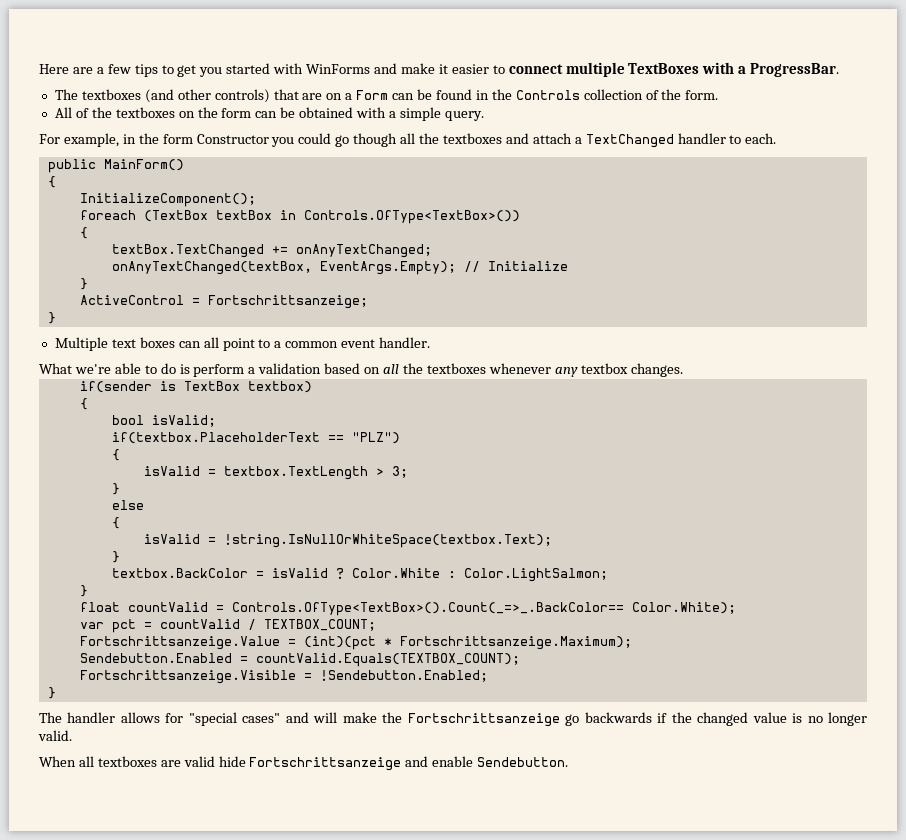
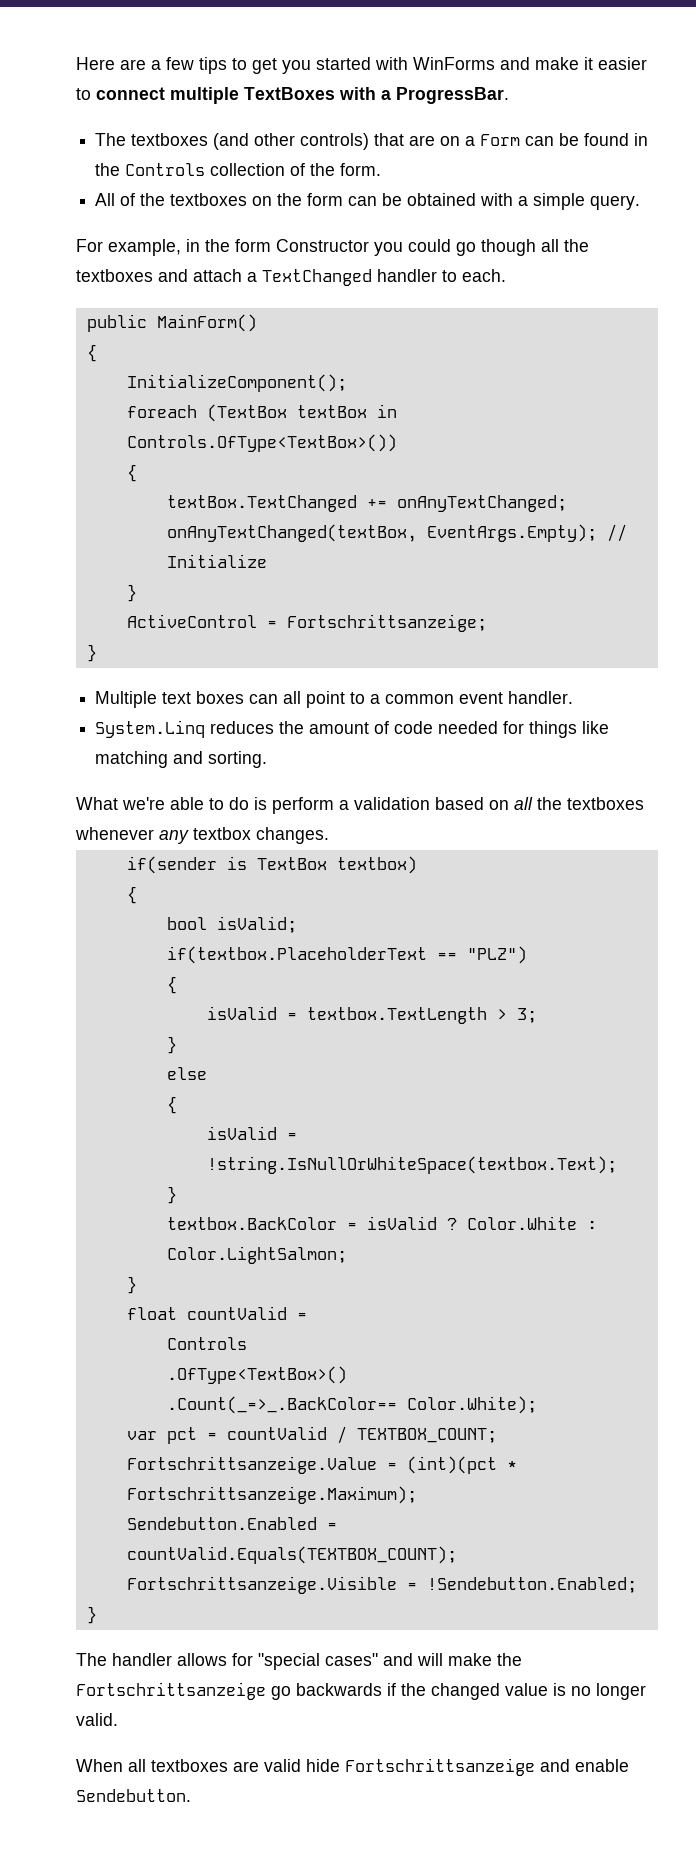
+ System.Linq reduces the amount of code needed for things like matching and sorting.
- float countValid = Controls.OfType<TextBox>().Count(_=>_.BackColor== Color.White);
+ float countValid =
+ Controls
+ .OfType<TextBox>()
+ .Count(_=>_.BackColor== Color.White);

